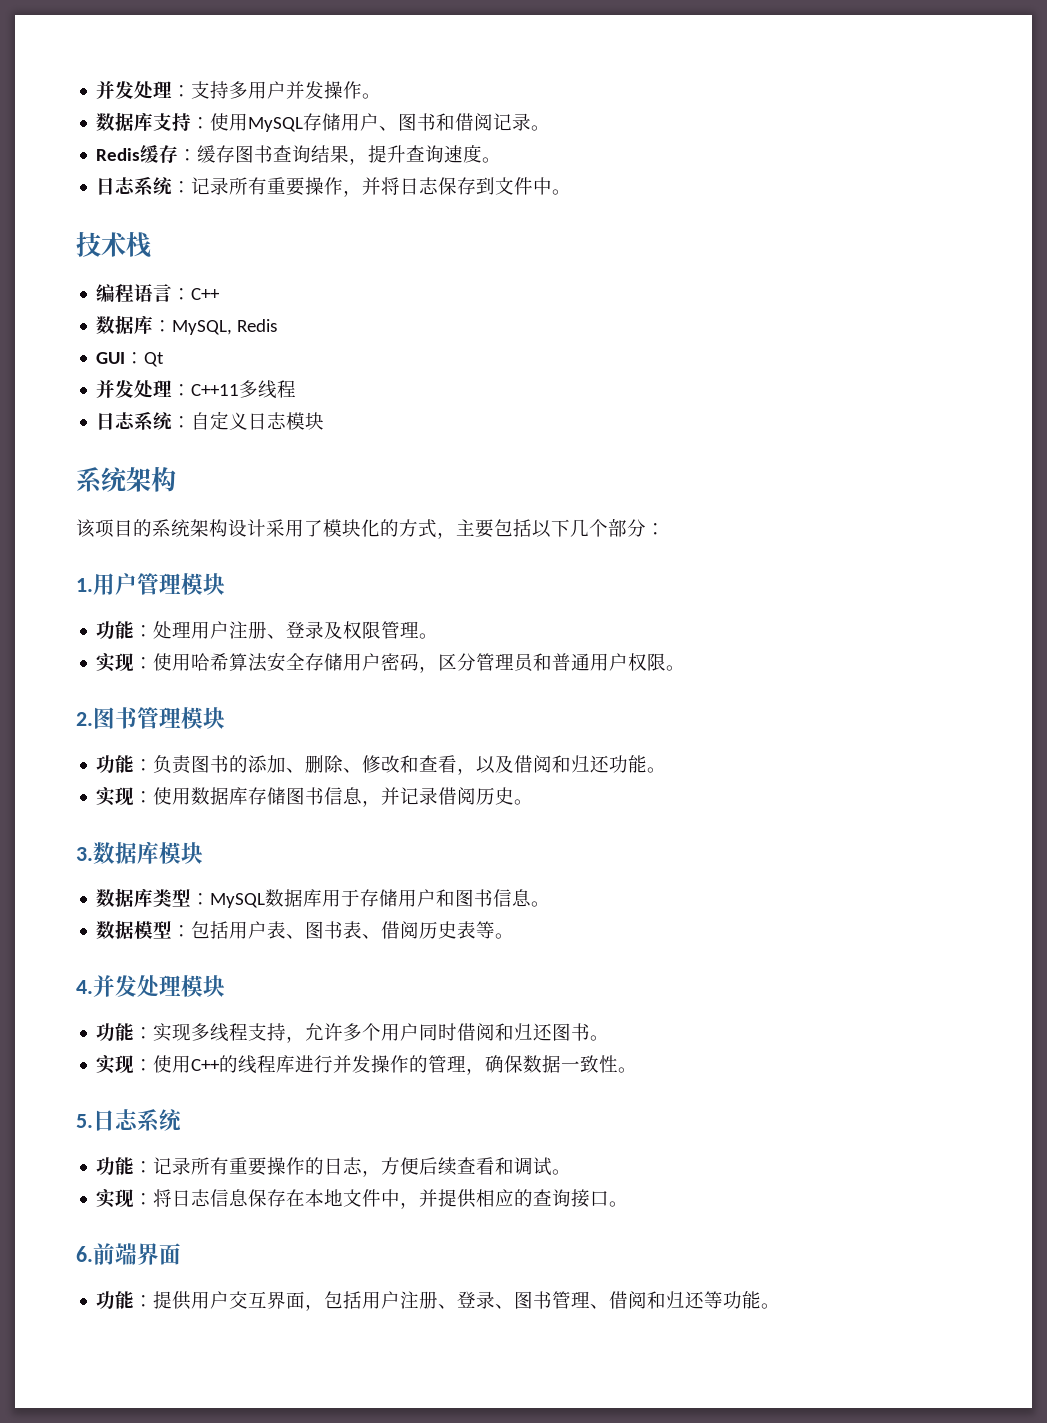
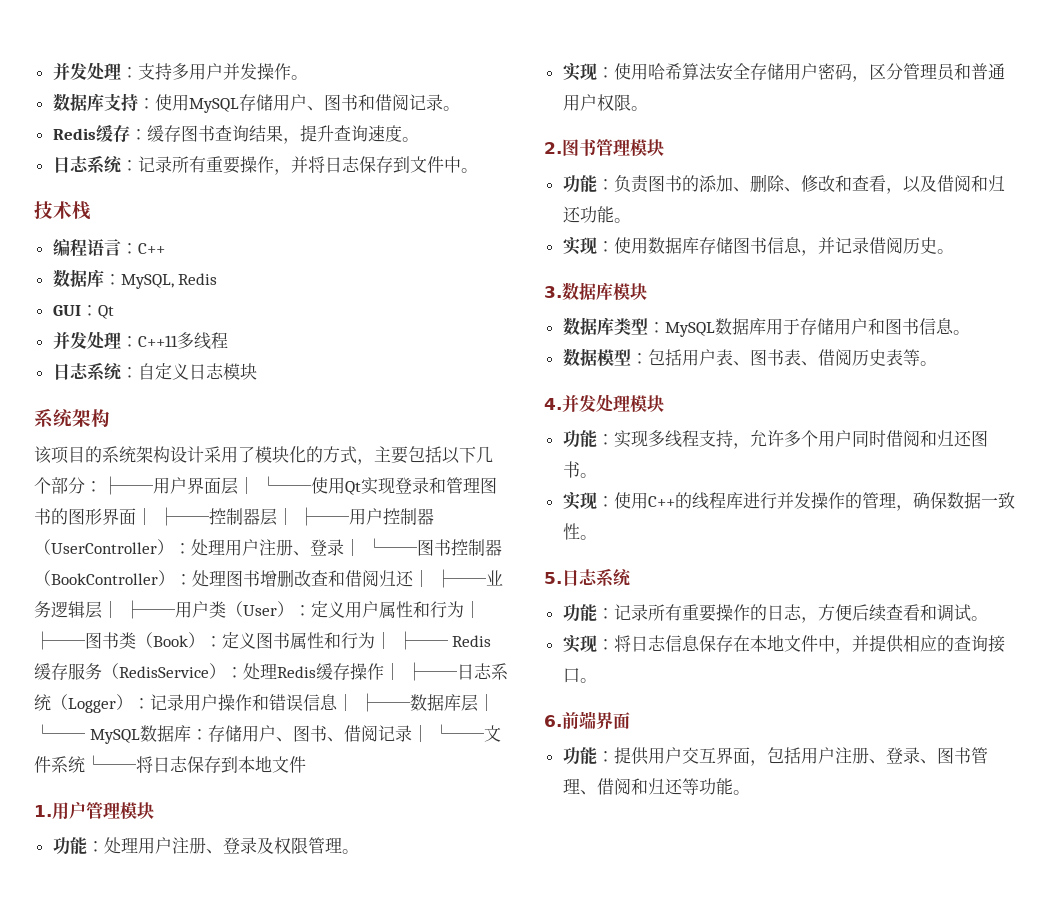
- 该项目的系统架构设计采用了模块化的方式，主要包括以下几个部分：
+ 该项目的系统架构设计采用了模块化的方式，主要包括以下几个部分：├──用户界面层│ └──使用Qt实现登录和管理图书的图形界面│ ├──控制器层│ ├──用户控制器（UserController）：处理用户注册、登录│ └──图书控制器（BookController）：处理图书增删改查和借阅归还│ ├──业务逻辑层│ ├──用户类（User）：定义用户属性和行为│ ├──图书类（Book）：定义图书属性和行为│ ├── Redis缓存服务（RedisService）：处理Redis缓存操作│ ├──日志系统（Logger）：记录用户操作和错误信息│ ├──数据库层│ └── MySQL数据库：存储用户、图书、借阅记录│ └──文件系统└──将日志保存到本地文件

